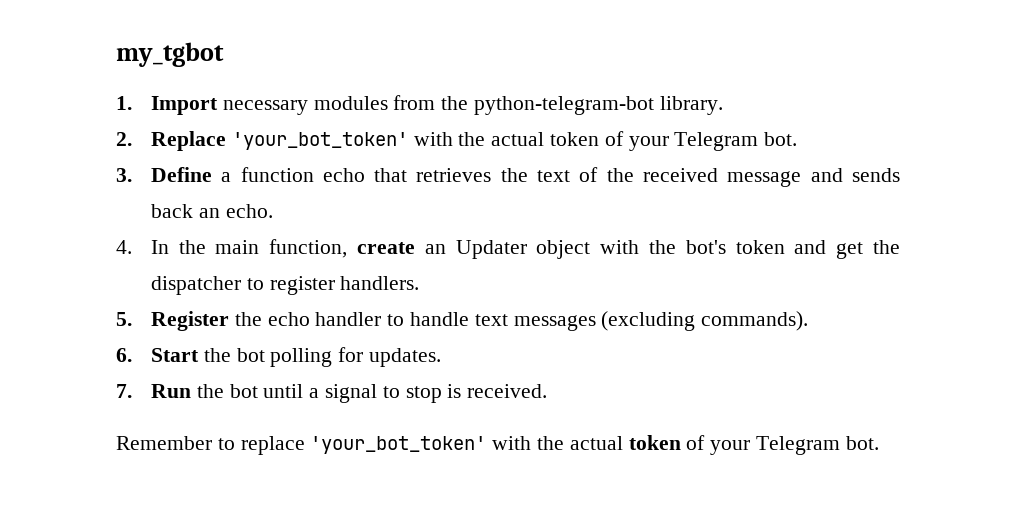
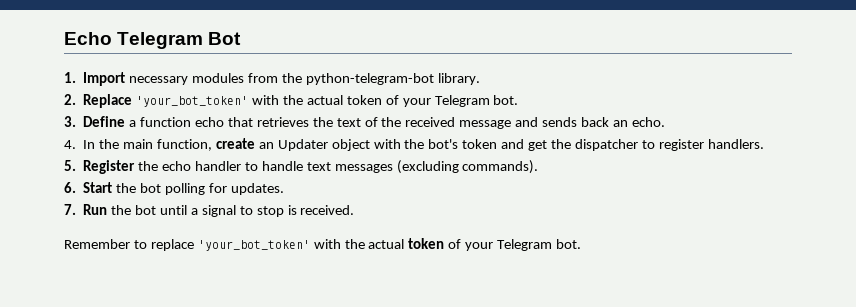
- my_tgbot
+ Echo Telegram Bot

